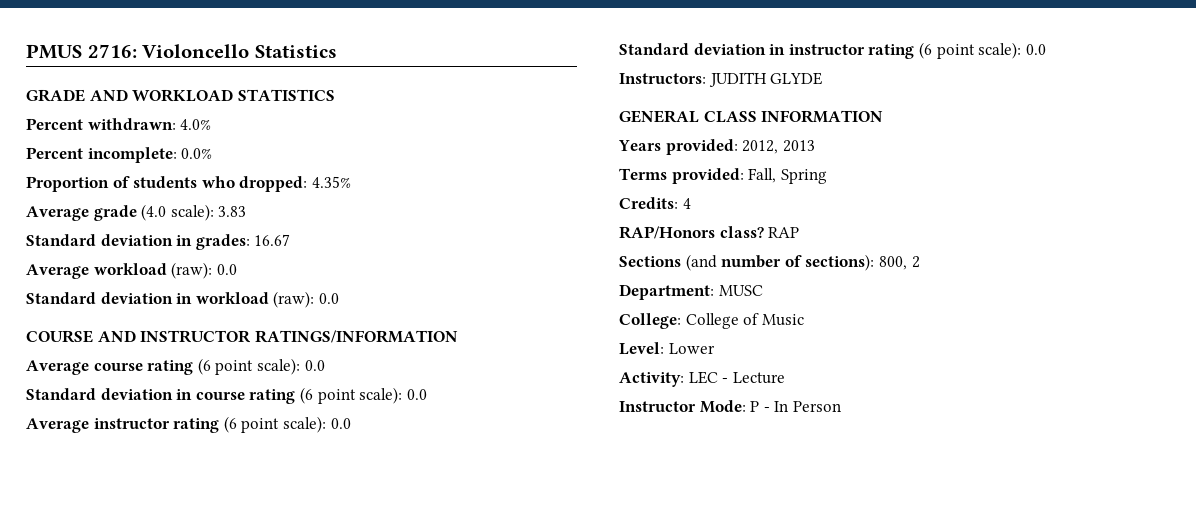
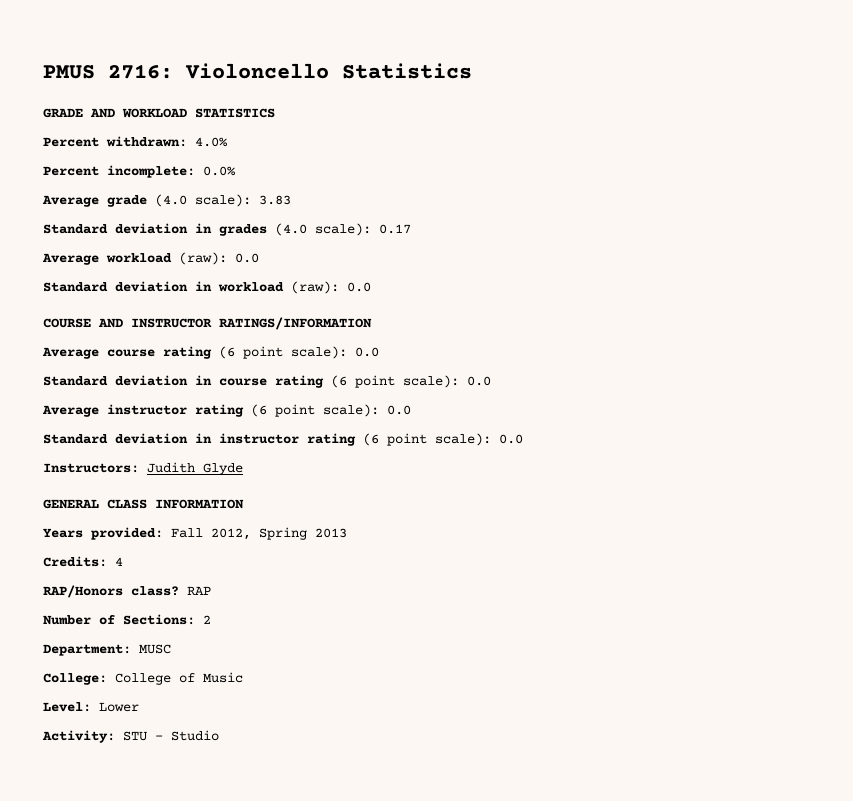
- Proportion of students who dropped: 4.35%
- Standard deviation in grades: 16.67
+ Standard deviation in grades (4.0 scale): 0.17
- Instructors: JUDITH GLYDE
+ Instructors: Judith Glyde
- Years provided: 2012, 2013
- Terms provided: Fall, Spring
+ Years provided: Fall 2012, Spring 2013
- Sections (and number of sections): 800, 2
+ Number of Sections: 2
- Activity: LEC - Lecture
- Instructor Mode: P - In Person
+ Activity: STU - Studio

